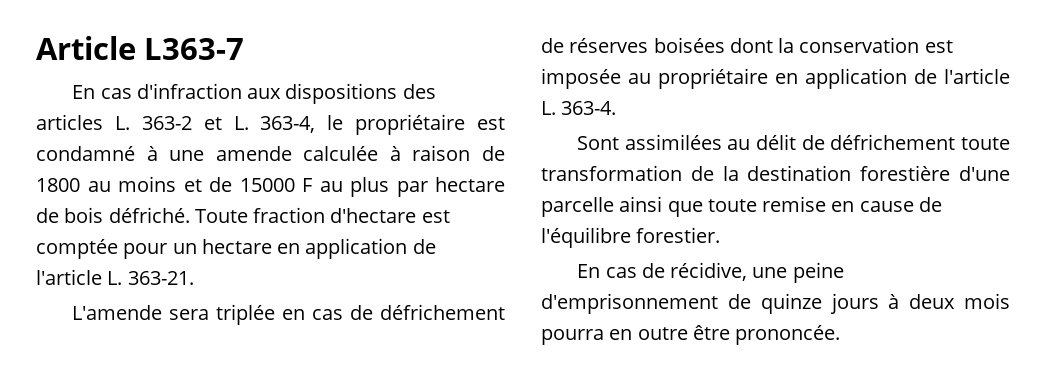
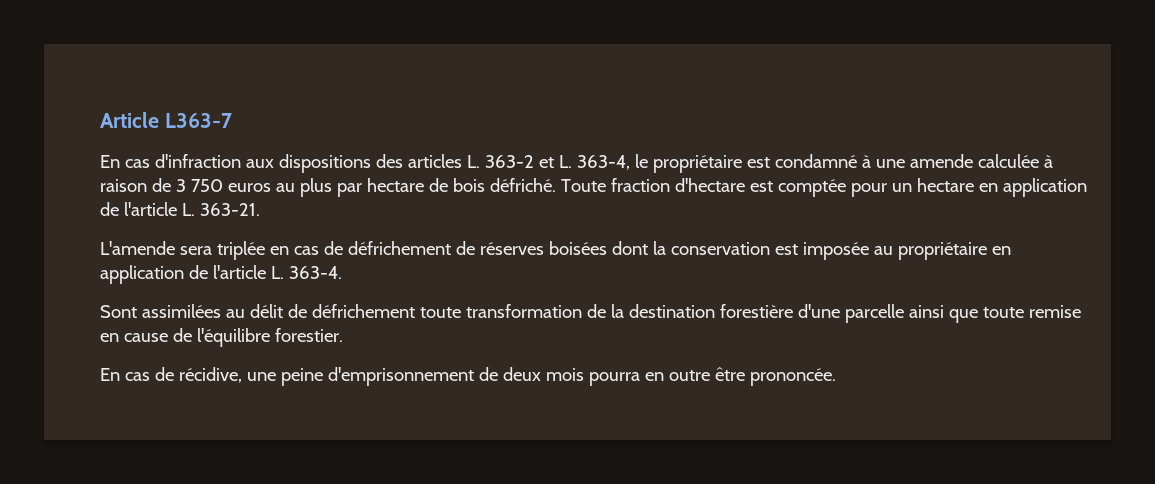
- En cas d'infraction aux dispositions des articles L. 363-2 et L. 363-4, le propriétaire est condamné à une amende calculée à raison de 1800 au moins et de 15000 F au plus par hectare de bois défriché.
+ En cas d'infraction aux dispositions des articles L. 363-2 et L. 363-4, le propriétaire est condamné à une amende calculée à raison de 3 750 euros au plus par hectare de bois défriché.
- En cas de récidive, une peine d'emprisonnement de quinze jours à deux mois pourra en outre être prononcée.
+ En cas de récidive, une peine d'emprisonnement de deux mois pourra en outre être prononcée.

